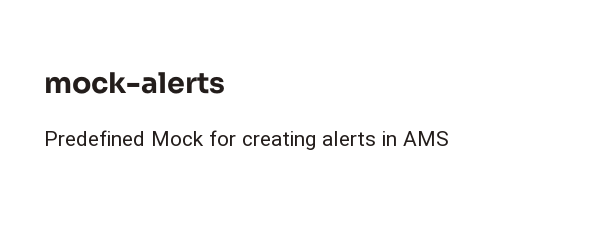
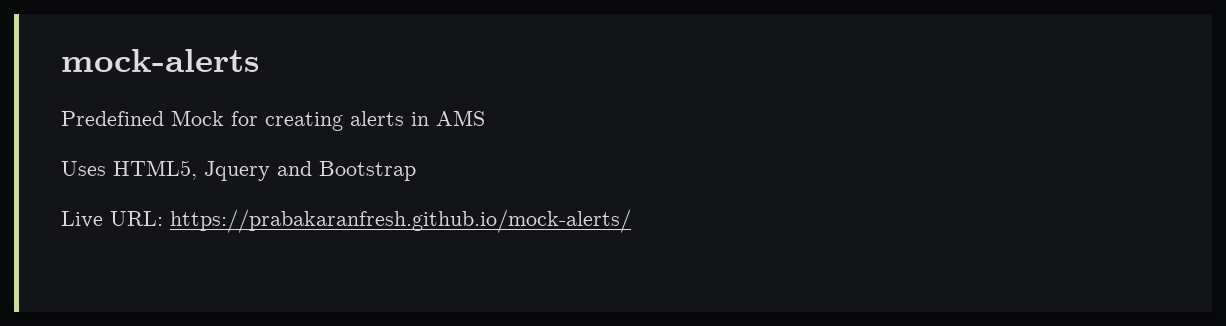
+ Uses HTML5, Jquery and Bootstrap
+ Live URL: https://prabakaranfresh.github.io/mock-alerts/

